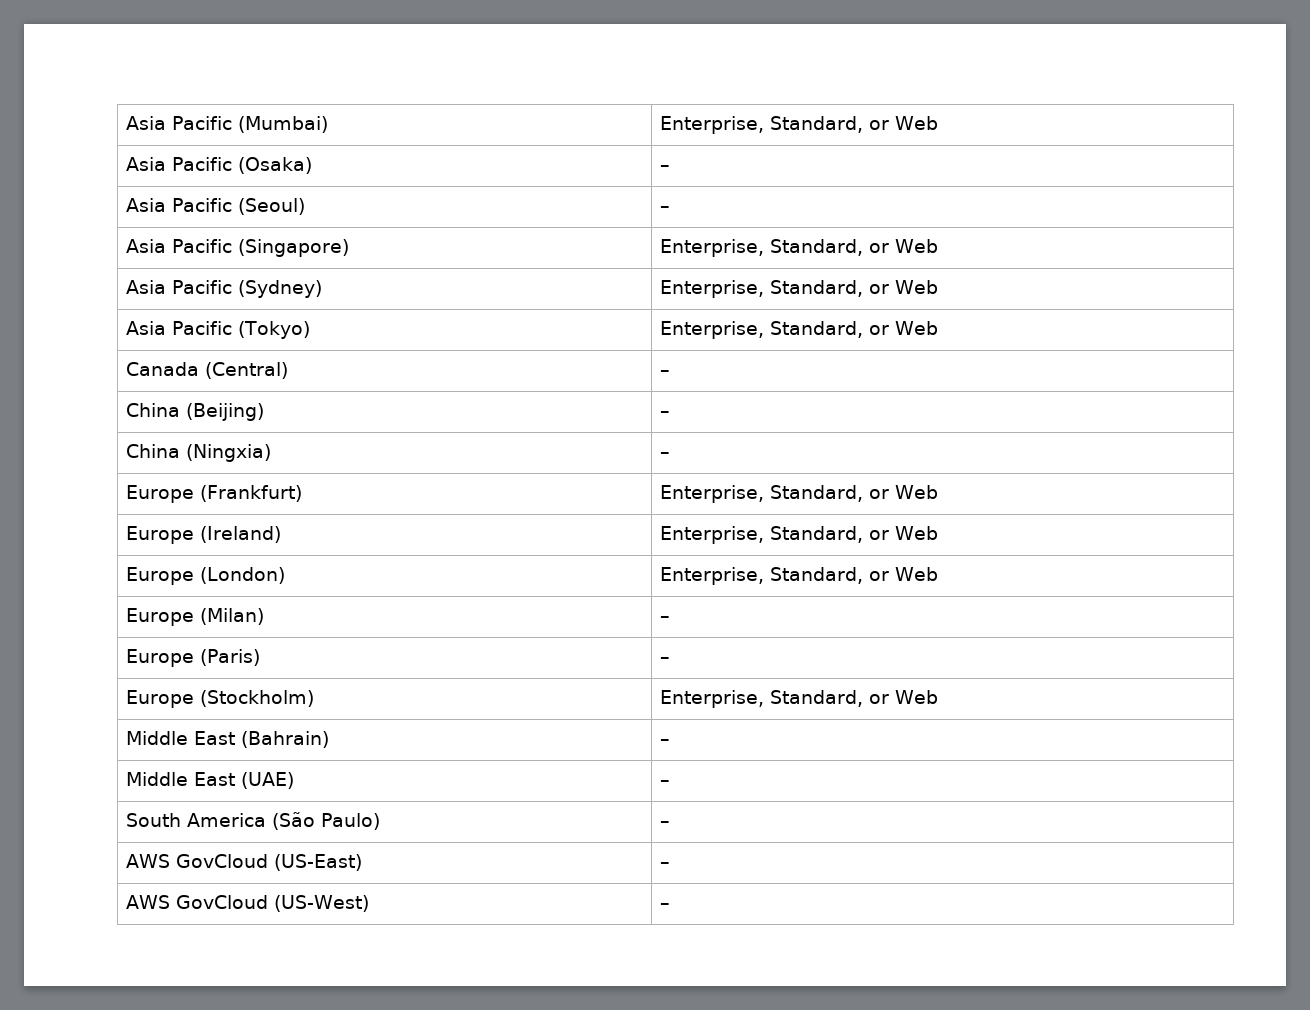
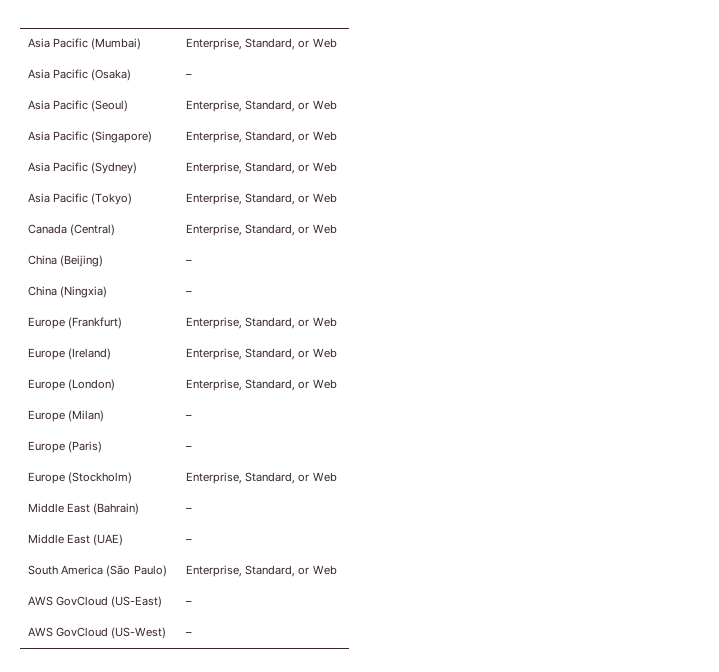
- Asia Pacific (Seoul) | –
+ Asia Pacific (Seoul) | Enterprise, Standard, or Web
- Canada (Central) | –
+ Canada (Central) | Enterprise, Standard, or Web
- South America (São Paulo) | –
+ South America (São Paulo) | Enterprise, Standard, or Web

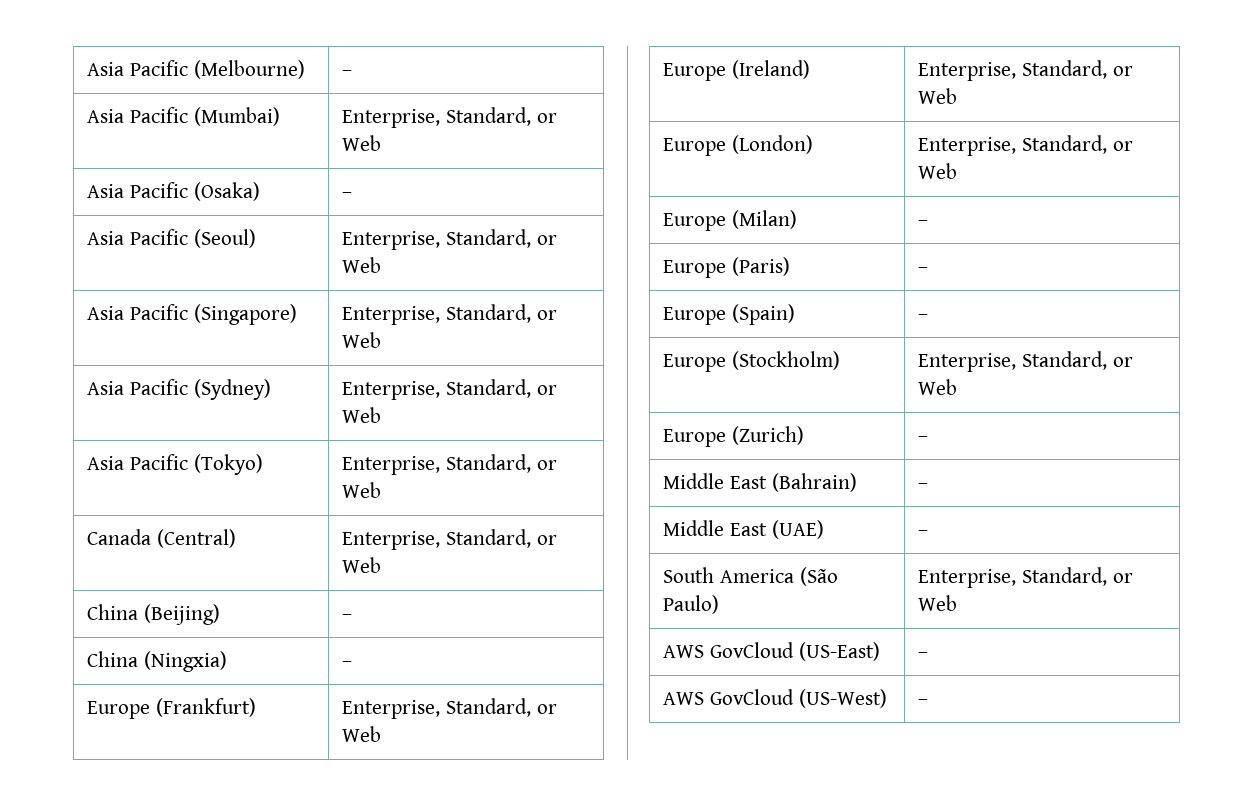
+ Asia Pacific (Melbourne) | –
+ Europe (Spain) | –
+ Europe (Zurich) | –

